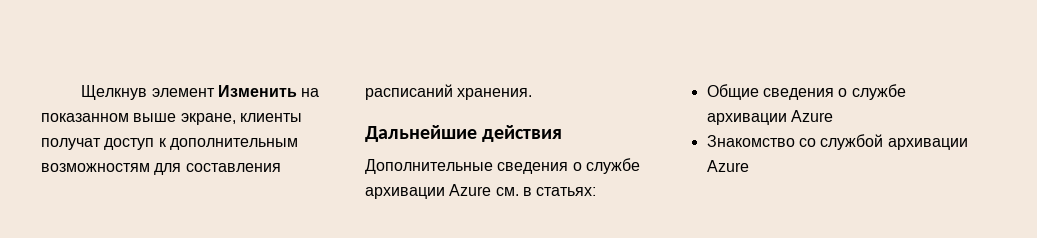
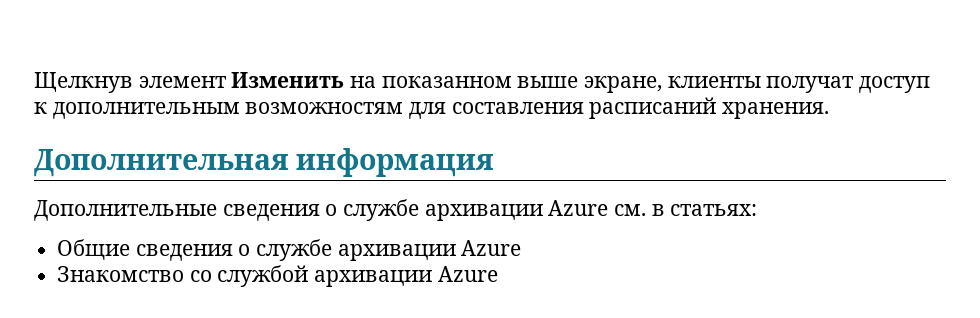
- Дальнейшие действия
+ Дополнительная информация

